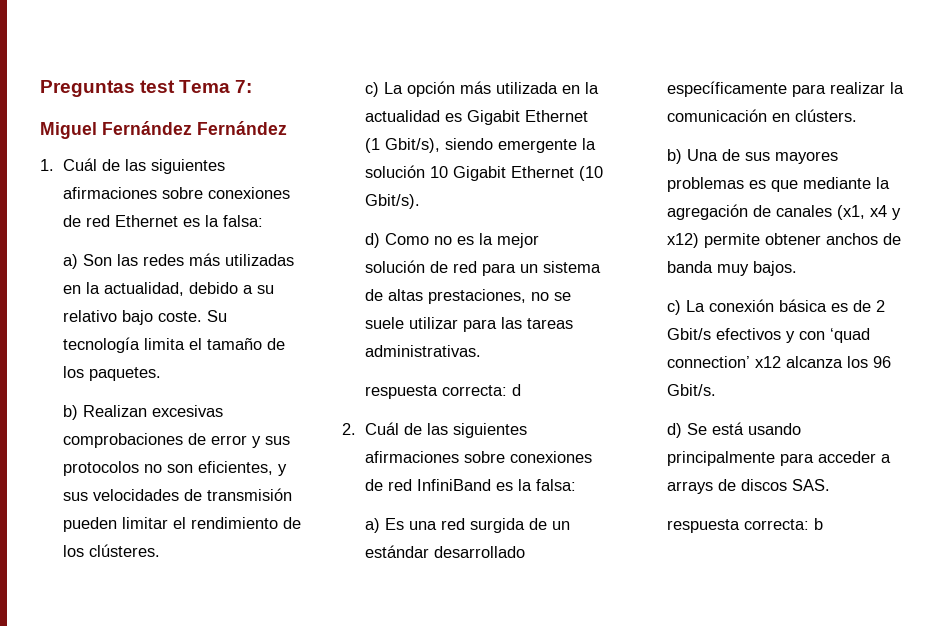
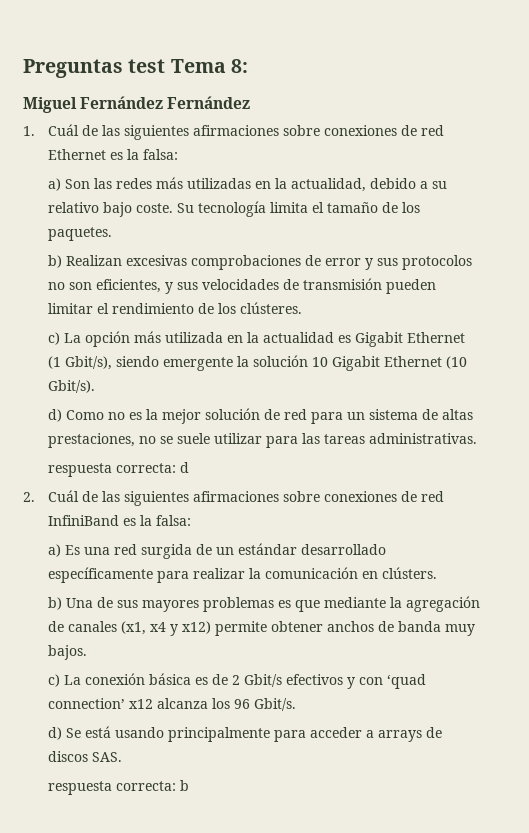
- Preguntas test Tema 7:
+ Preguntas test Tema 8:

